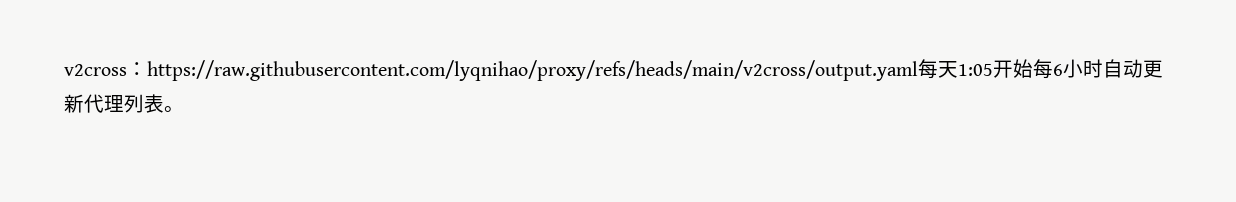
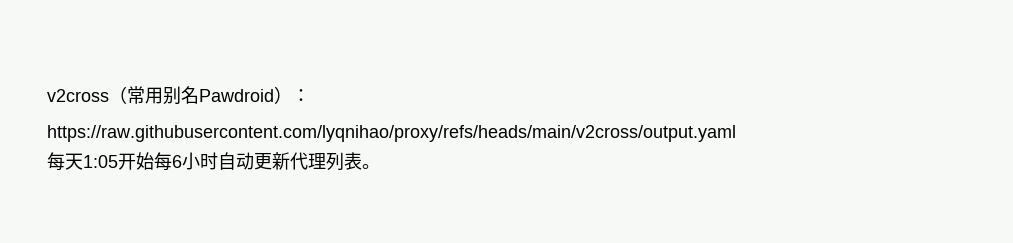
- v2cross：https://raw.githubusercontent.com/lyqnihao/proxy/refs/heads/main/v2cross/output.yaml每天1:05开始每6小时自动更新代理列表。
+ v2cross（常用别名Pawdroid）：
+ https://raw.githubusercontent.com/lyqnihao/proxy/refs/heads/main/v2cross/output.yaml
+ 每天1:05开始每6小时自动更新代理列表。

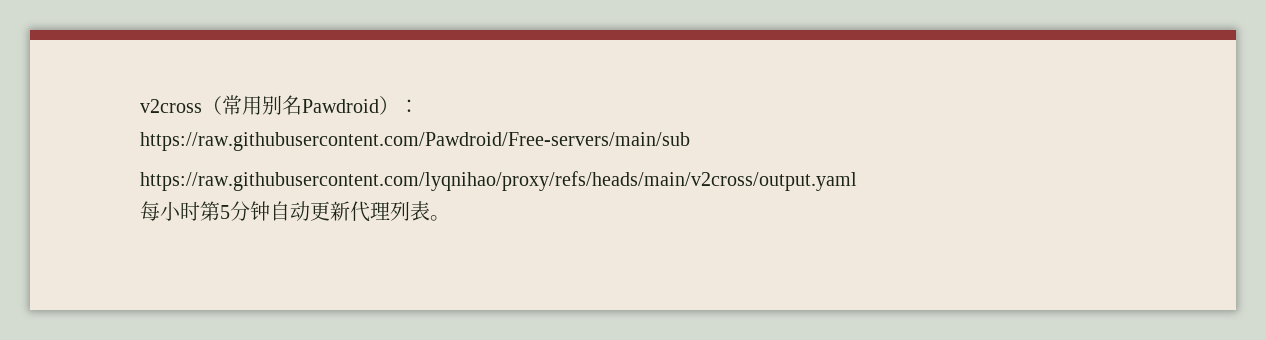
+ https://raw.githubusercontent.com/Pawdroid/Free-servers/main/sub
- 每天1:05开始每6小时自动更新代理列表。
+ 每小时第5分钟自动更新代理列表。

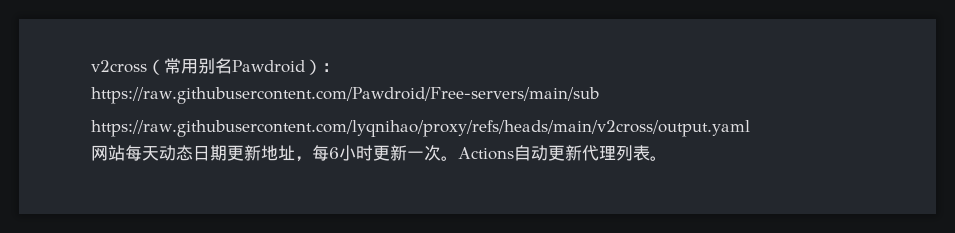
- 每小时第5分钟自动更新代理列表。
+ 网站每天动态日期更新地址，每6小时更新一次。Actions自动更新代理列表。

